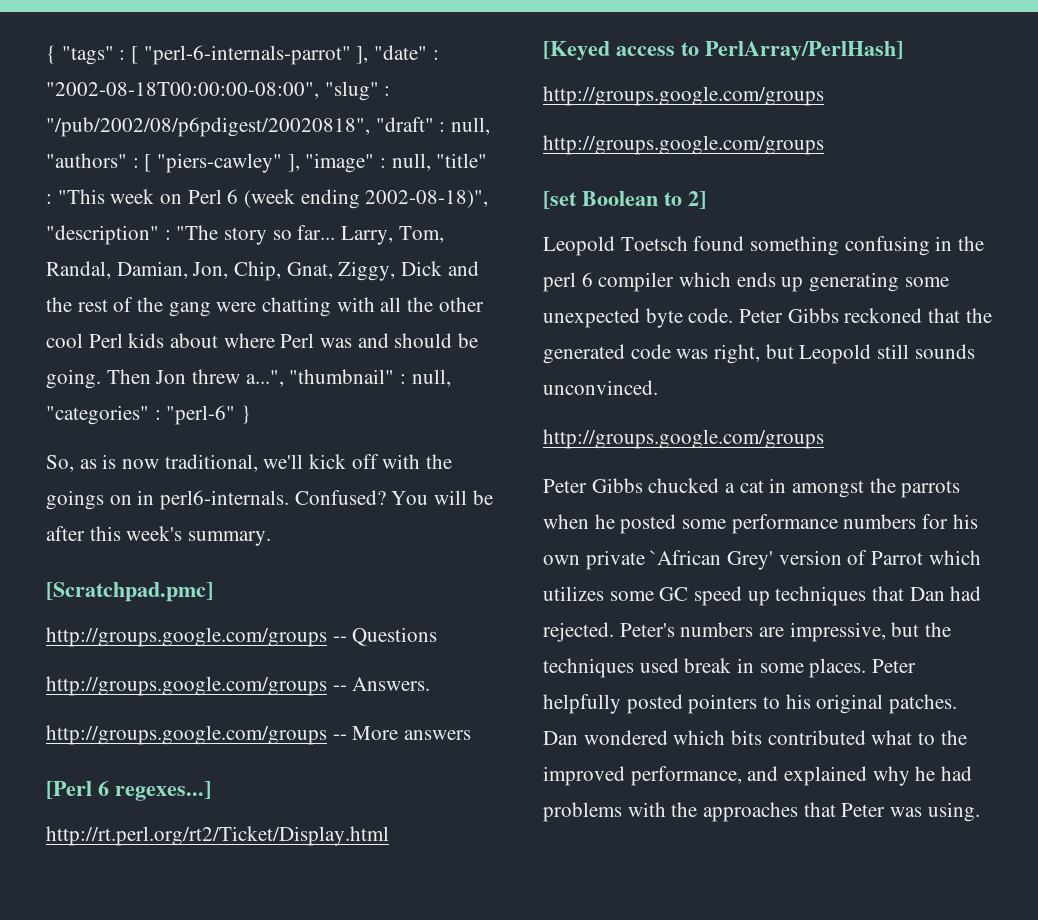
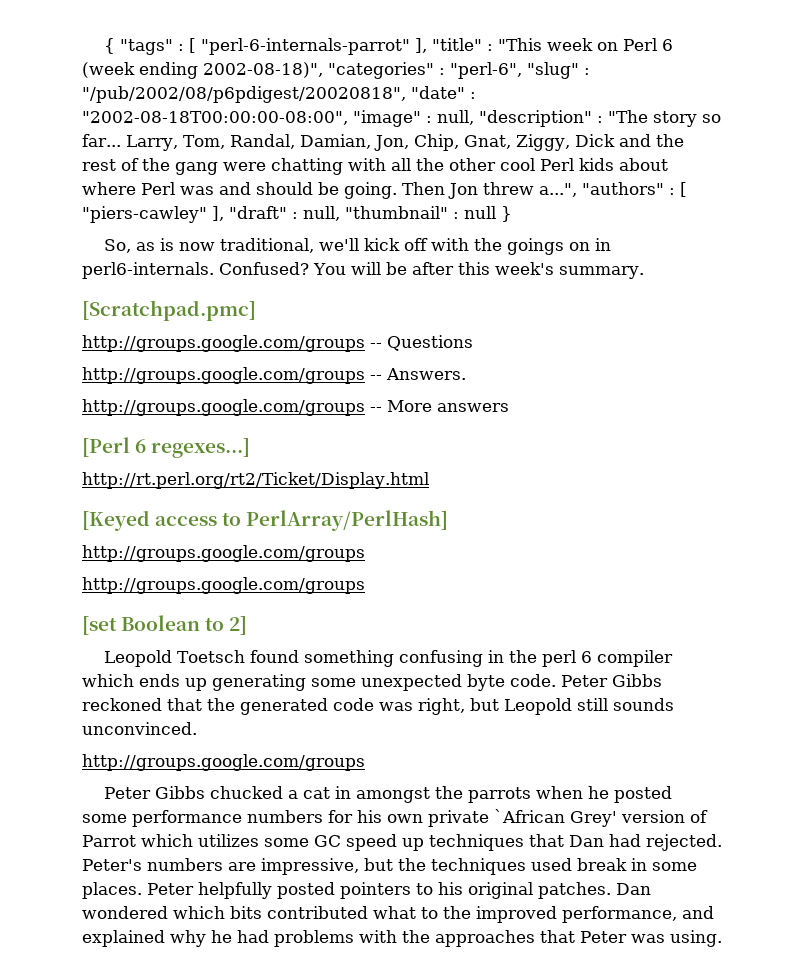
- { "tags" : [ "perl-6-internals-parrot" ], "date" : "2002-08-18T00:00:00-08:00", "slug" : "/pub/2002/08/p6pdigest/20020818", "draft" : null, "authors" : [ "piers-cawley" ], "image" : null, "title" : "This week on Perl 6 (week ending 2002-08-18)", "description" : "The story so far...
+ { "tags" : [ "perl-6-internals-parrot" ], "title" : "This week on Perl 6 (week ending 2002-08-18)", "categories" : "perl-6", "slug" : "/pub/2002/08/p6pdigest/20020818", "date" : "2002-08-18T00:00:00-08:00", "image" : null, "description" : "The story so far...
- Then Jon threw a...", "thumbnail" : null, "categories" : "perl-6" }
+ Then Jon threw a...", "authors" : [ "piers-cawley" ], "draft" : null, "thumbnail" : null }

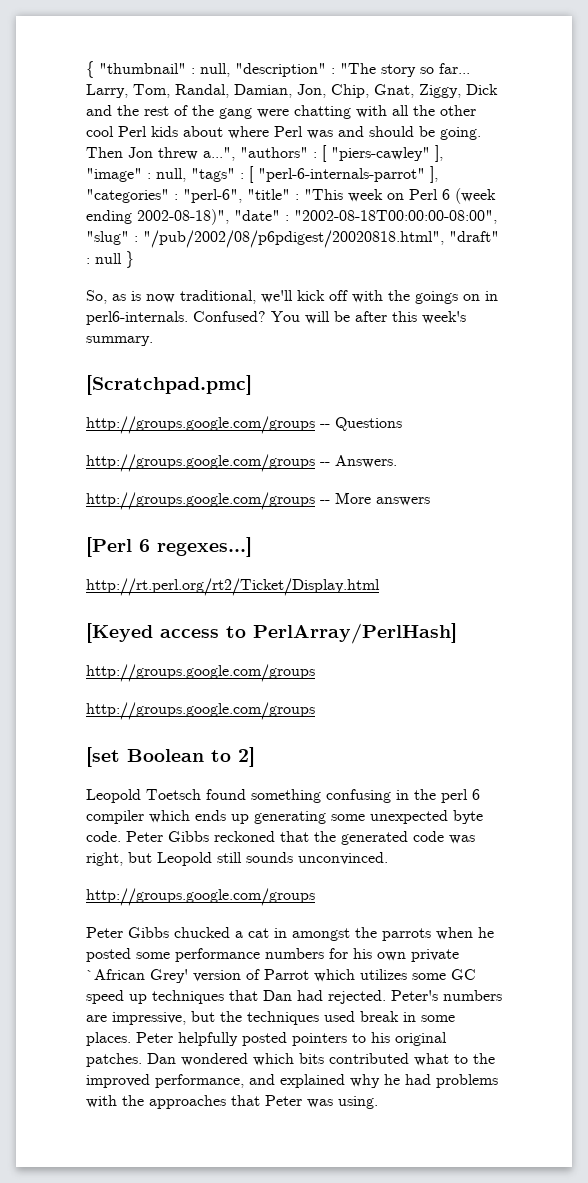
- { "tags" : [ "perl-6-internals-parrot" ], "title" : "This week on Perl 6 (week ending 2002-08-18)", "categories" : "perl-6", "slug" : "/pub/2002/08/p6pdigest/20020818", "date" : "2002-08-18T00:00:00-08:00", "image" : null, "description" : "The story so far...
+ { "thumbnail" : null, "description" : "The story so far...
- Then Jon threw a...", "authors" : [ "piers-cawley" ], "draft" : null, "thumbnail" : null }
+ Then Jon threw a...", "authors" : [ "piers-cawley" ], "image" : null, "tags" : [ "perl-6-internals-parrot" ], "categories" : "perl-6", "title" : "This week on Perl 6 (week ending 2002-08-18)", "date" : "2002-08-18T00:00:00-08:00", "slug" : "/pub/2002/08/p6pdigest/20020818.html", "draft" : null }

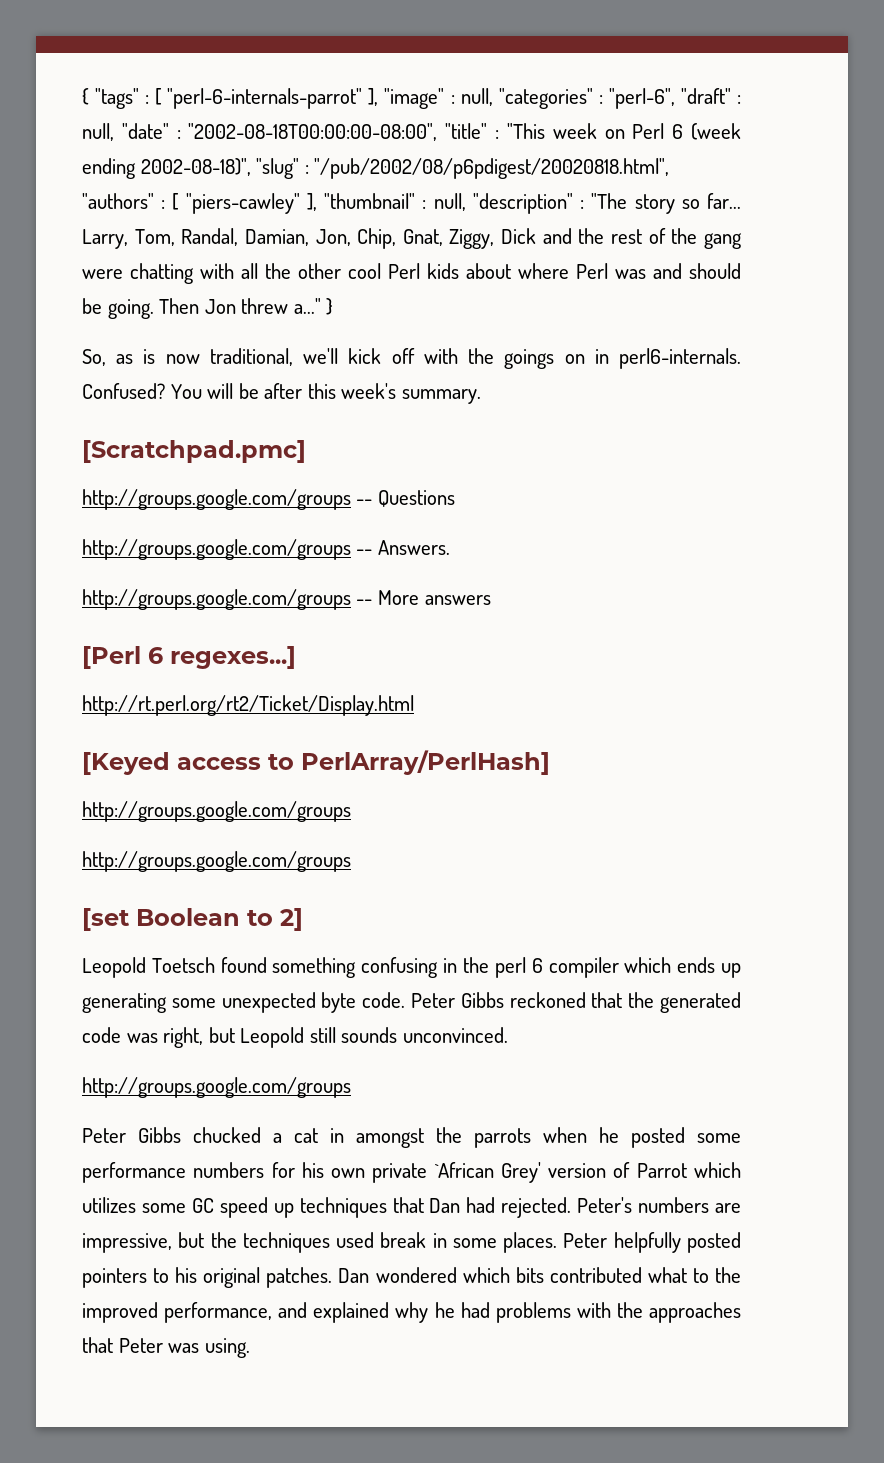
- { "thumbnail" : null, "description" : "The story so far...
+ { "tags" : [ "perl-6-internals-parrot" ], "image" : null, "categories" : "perl-6", "draft" : null, "date" : "2002-08-18T00:00:00-08:00", "title" : "This week on Perl 6 (week ending 2002-08-18)", "slug" : "/pub/2002/08/p6pdigest/20020818.html", "authors" : [ "piers-cawley" ], "thumbnail" : null, "description" : "The story so far...
- Then Jon threw a...", "authors" : [ "piers-cawley" ], "image" : null, "tags" : [ "perl-6-internals-parrot" ], "categories" : "perl-6", "title" : "This week on Perl 6 (week ending 2002-08-18)", "date" : "2002-08-18T00:00:00-08:00", "slug" : "/pub/2002/08/p6pdigest/20020818.html", "draft" : null }
+ Then Jon threw a..." }

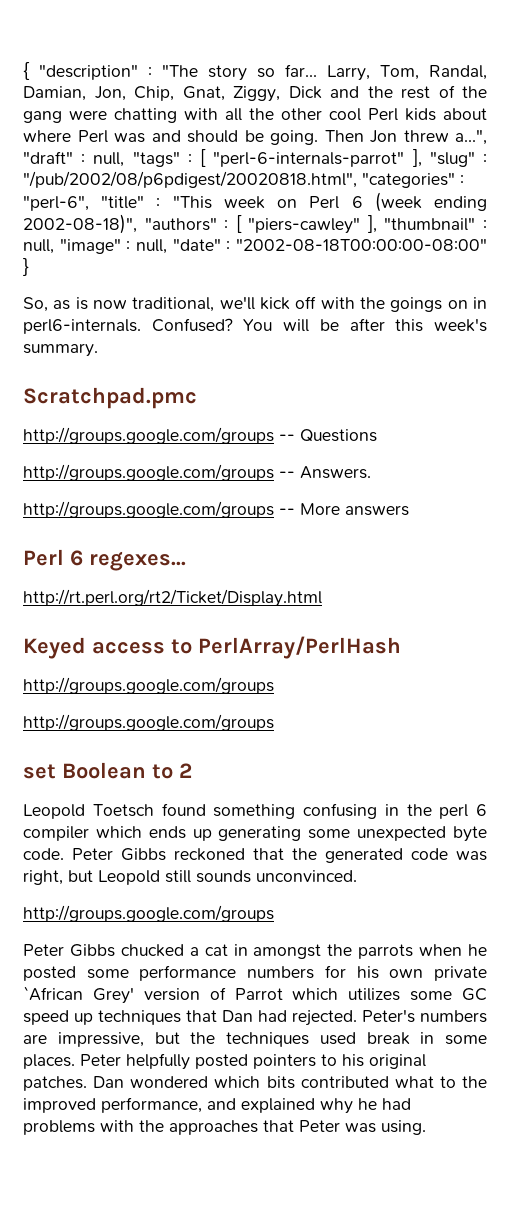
- { "tags" : [ "perl-6-internals-parrot" ], "image" : null, "categories" : "perl-6", "draft" : null, "date" : "2002-08-18T00:00:00-08:00", "title" : "This week on Perl 6 (week ending 2002-08-18)", "slug" : "/pub/2002/08/p6pdigest/20020818.html", "authors" : [ "piers-cawley" ], "thumbnail" : null, "description" : "The story so far...
+ { "description" : "The story so far...
- Then Jon threw a..." }
+ Then Jon threw a...", "draft" : null, "tags" : [ "perl-6-internals-parrot" ], "slug" : "/pub/2002/08/p6pdigest/20020818.html", "categories" : "perl-6", "title" : "This week on Perl 6 (week ending 2002-08-18)", "authors" : [ "piers-cawley" ], "thumbnail" : null, "image" : null, "date" : "2002-08-18T00:00:00-08:00" }
- [Scratchpad.pmc]
+ Scratchpad.pmc
- [Perl 6 regexes...]
+ Perl 6 regexes...
- [Keyed access to PerlArray/PerlHash]
+ Keyed access to PerlArray/PerlHash
- [set Boolean to 2]
+ set Boolean to 2

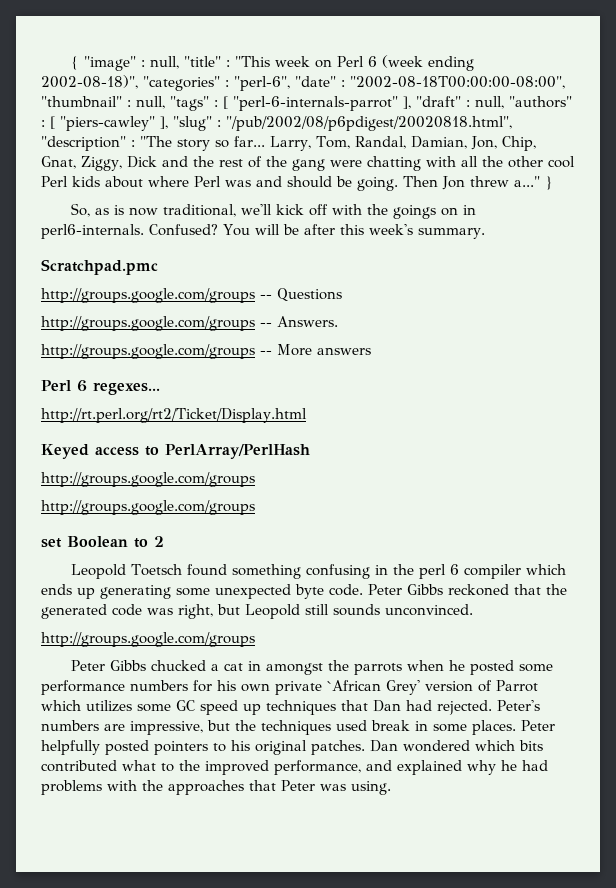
- { "description" : "The story so far...
+ { "image" : null, "title" : "This week on Perl 6 (week ending 2002-08-18)", "categories" : "perl-6", "date" : "2002-08-18T00:00:00-08:00", "thumbnail" : null, "tags" : [ "perl-6-internals-parrot" ], "draft" : null, "authors" : [ "piers-cawley" ], "slug" : "/pub/2002/08/p6pdigest/20020818.html", "description" : "The story so far...
- Then Jon threw a...", "draft" : null, "tags" : [ "perl-6-internals-parrot" ], "slug" : "/pub/2002/08/p6pdigest/20020818.html", "categories" : "perl-6", "title" : "This week on Perl 6 (week ending 2002-08-18)", "authors" : [ "piers-cawley" ], "thumbnail" : null, "image" : null, "date" : "2002-08-18T00:00:00-08:00" }
+ Then Jon threw a..." }

